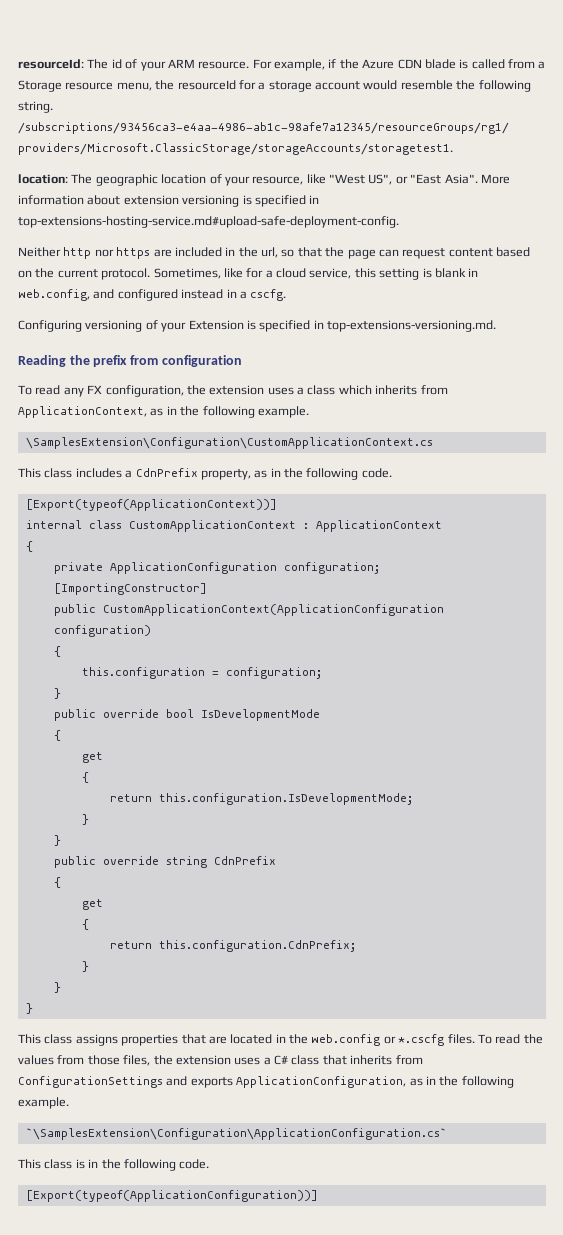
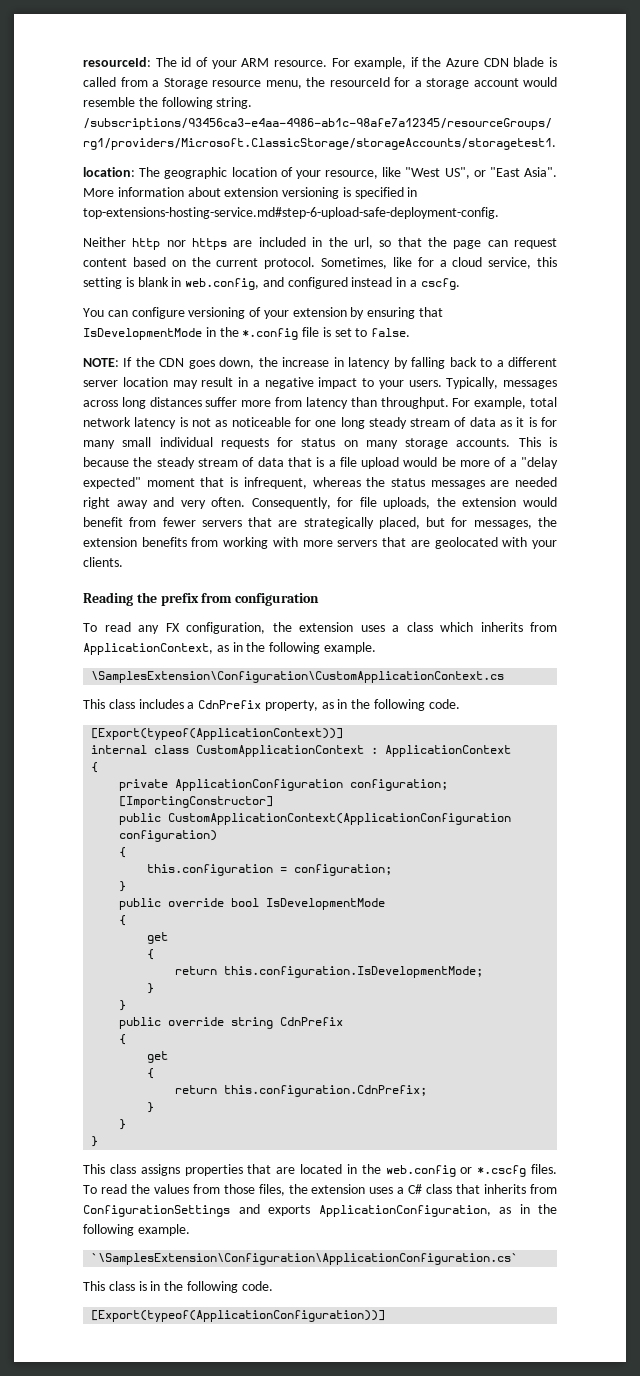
- More information about extension versioning is specified in top-extensions-hosting-service.md#upload-safe-deployment-config.
+ More information about extension versioning is specified in top-extensions-hosting-service.md#step-6-upload-safe-deployment-config.
- Configuring versioning of your Extension is specified in top-extensions-versioning.md.
+ You can configure versioning of your extension by ensuring that IsDevelopmentMode in the *.config file is set to false.
+ NOTE: If the CDN goes down, the increase in latency by falling back to a different server location may result in a negative impact to your users. Typically, messages across long distances suffer more from latency than throughput. For example, total network latency is not as noticeable for one long steady stream of data as it is for many small individual requests for status on many storage accounts. This is because the steady stream of data that is a file upload would be more of a "delay expected" moment that is infrequent, whereas the status messages are needed right away and very often. Consequently, for file uploads, the extension would benefit from fewer servers that are strategically placed, but for messages, the extension benefits from working with more servers that are geolocated with your clients.

